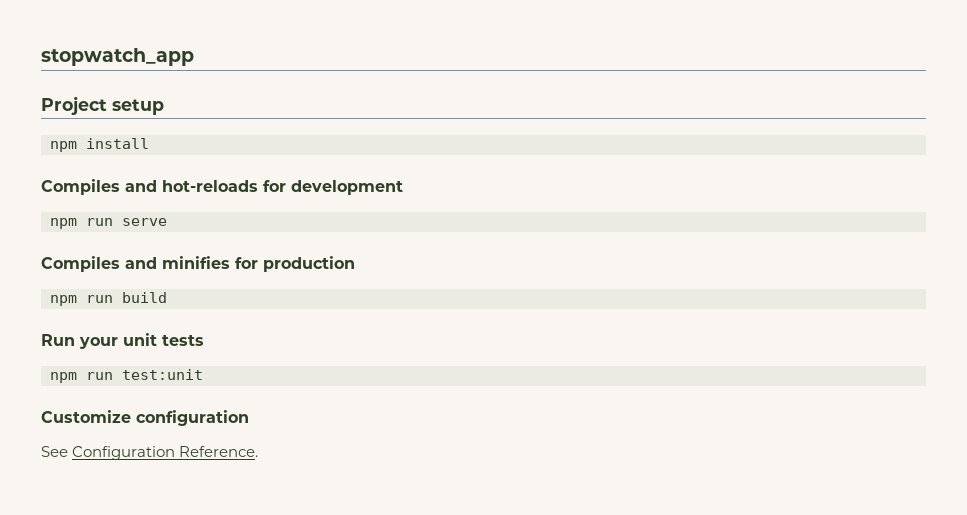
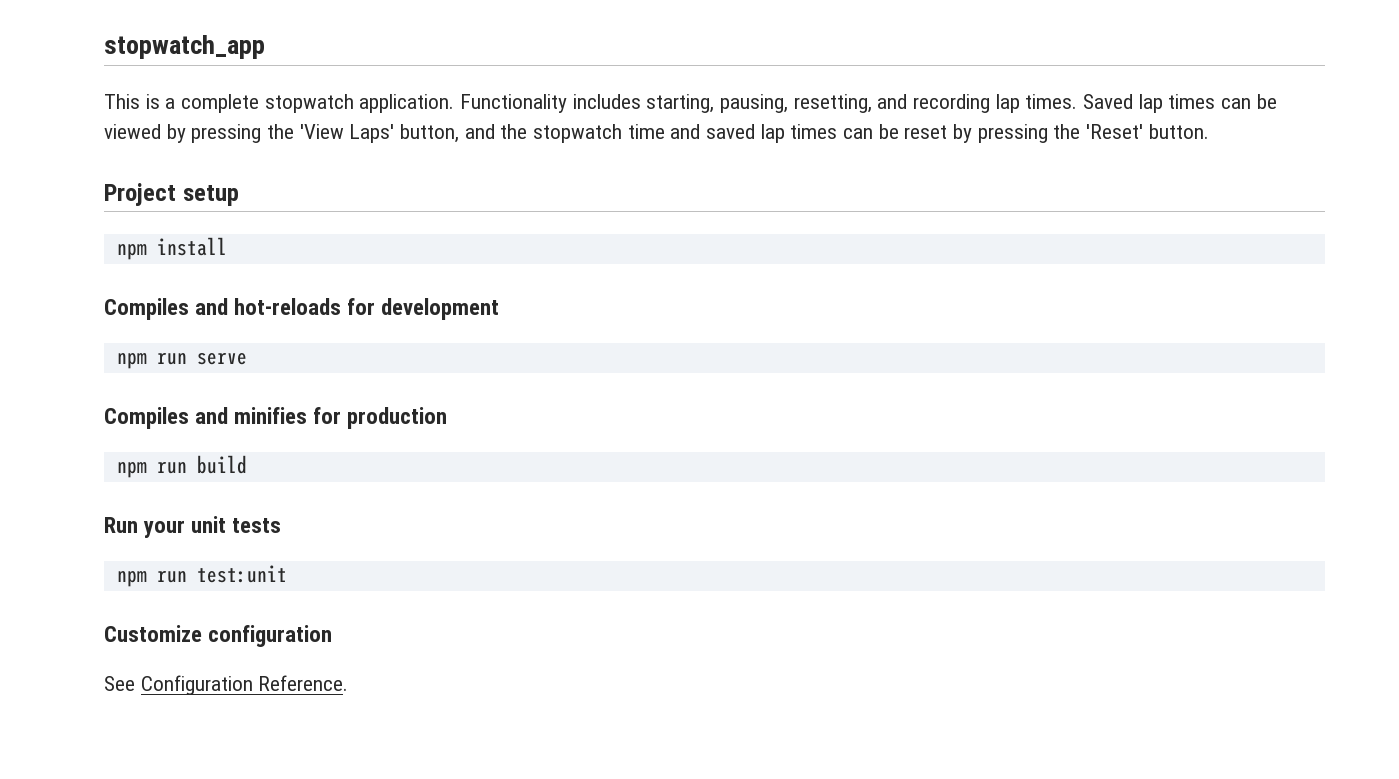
+ This is a complete stopwatch application. Functionality includes starting, pausing, resetting, and recording lap times. Saved lap times can be viewed by pressing the 'View Laps' button, and the stopwatch time and saved lap times can be reset by pressing the 'Reset' button.

